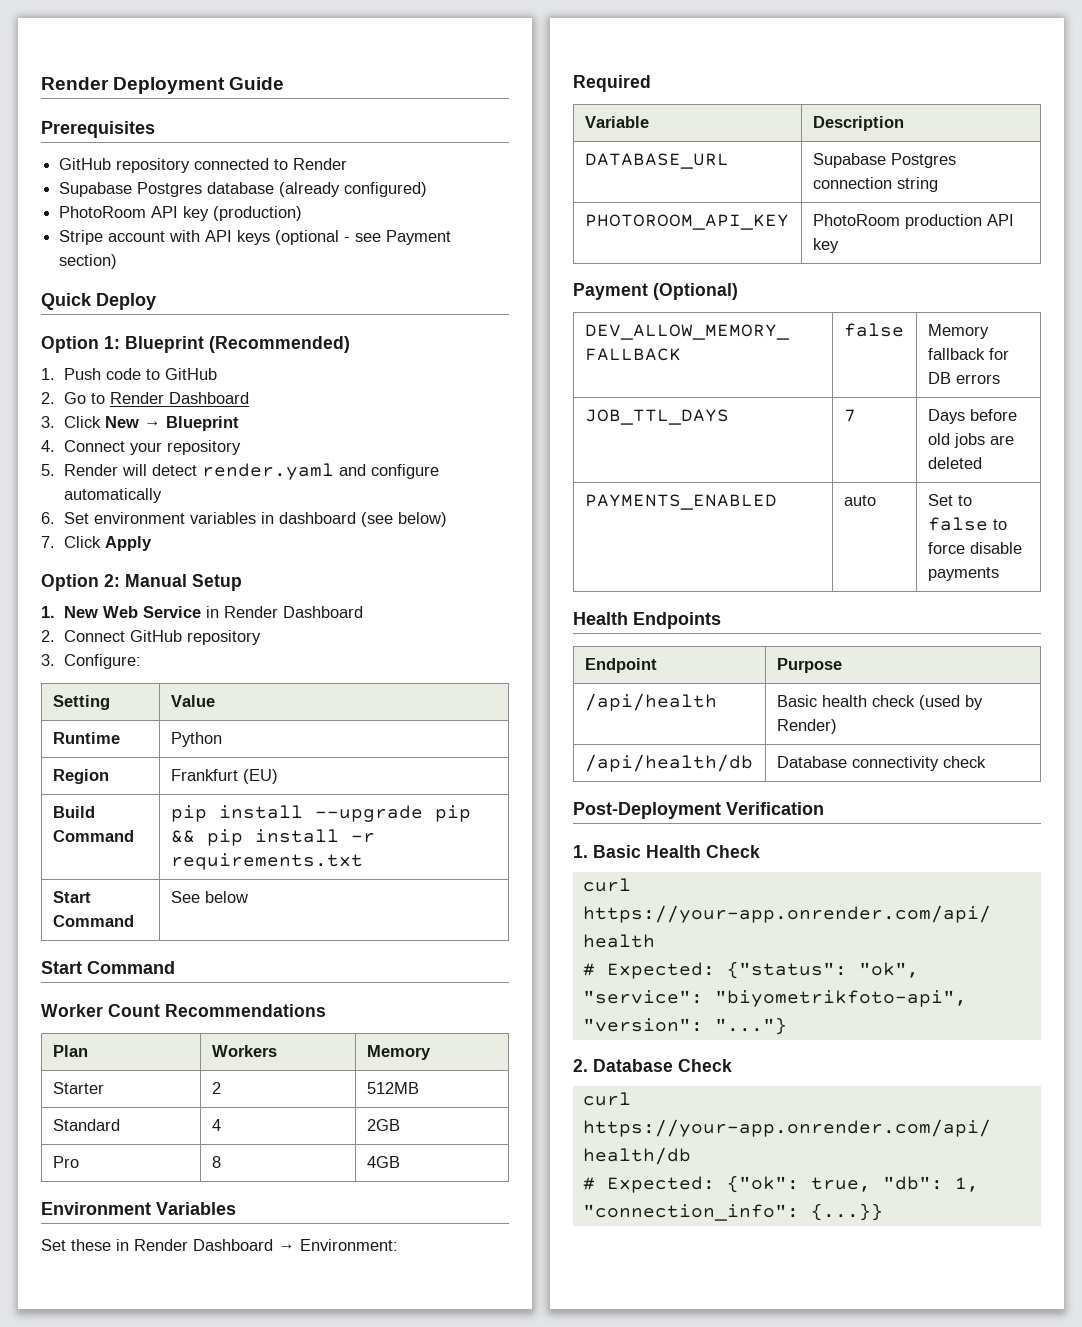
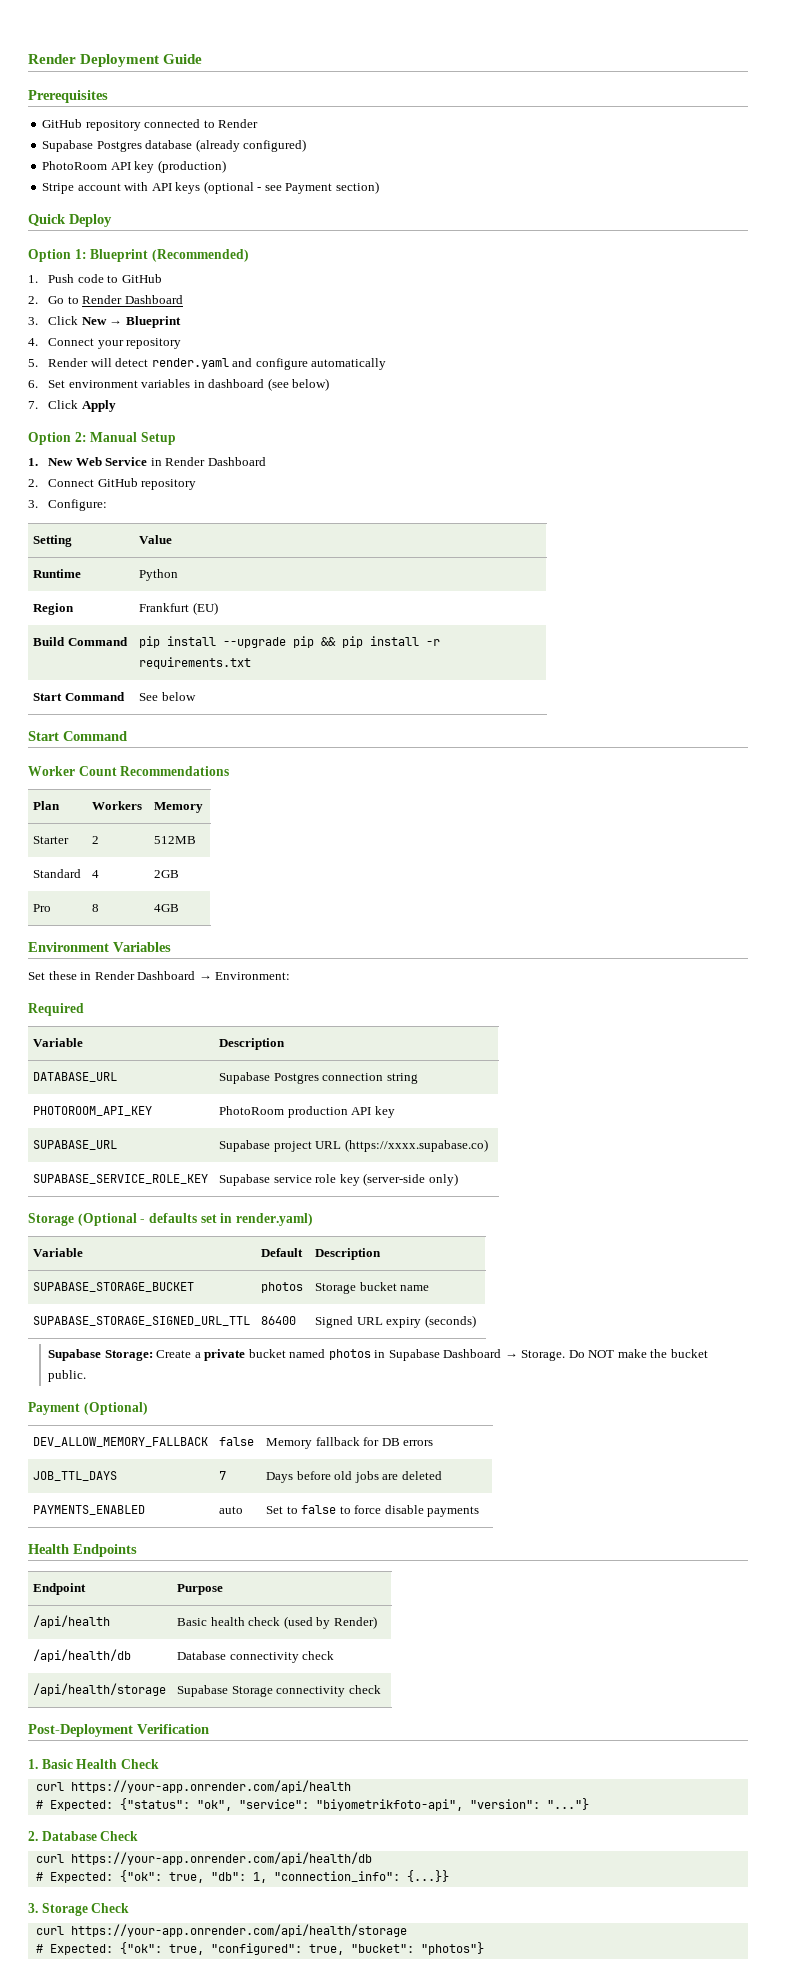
+ SUPABASE_URL | Supabase project URL (https://xxxx.supabase.co)
+ SUPABASE_SERVICE_ROLE_KEY | Supabase service role key (server-side only)
+ Storage (Optional - defaults set in render.yaml)
+ Variable | Default | Description
+ SUPABASE_STORAGE_BUCKET | photos | Storage bucket name
+ SUPABASE_STORAGE_SIGNED_URL_TTL | 86400 | Signed URL expiry (seconds)
+ Supabase Storage: Create a private bucket named photos in Supabase Dashboard → Storage. Do NOT make the bucket public.
+ /api/health/storage | Supabase Storage connectivity check
+ 3. Storage Check
+ curl https://your-app.onrender.com/api/health/storage
+ # Expected: {"ok": true, "configured": true, "bucket": "photos"}

